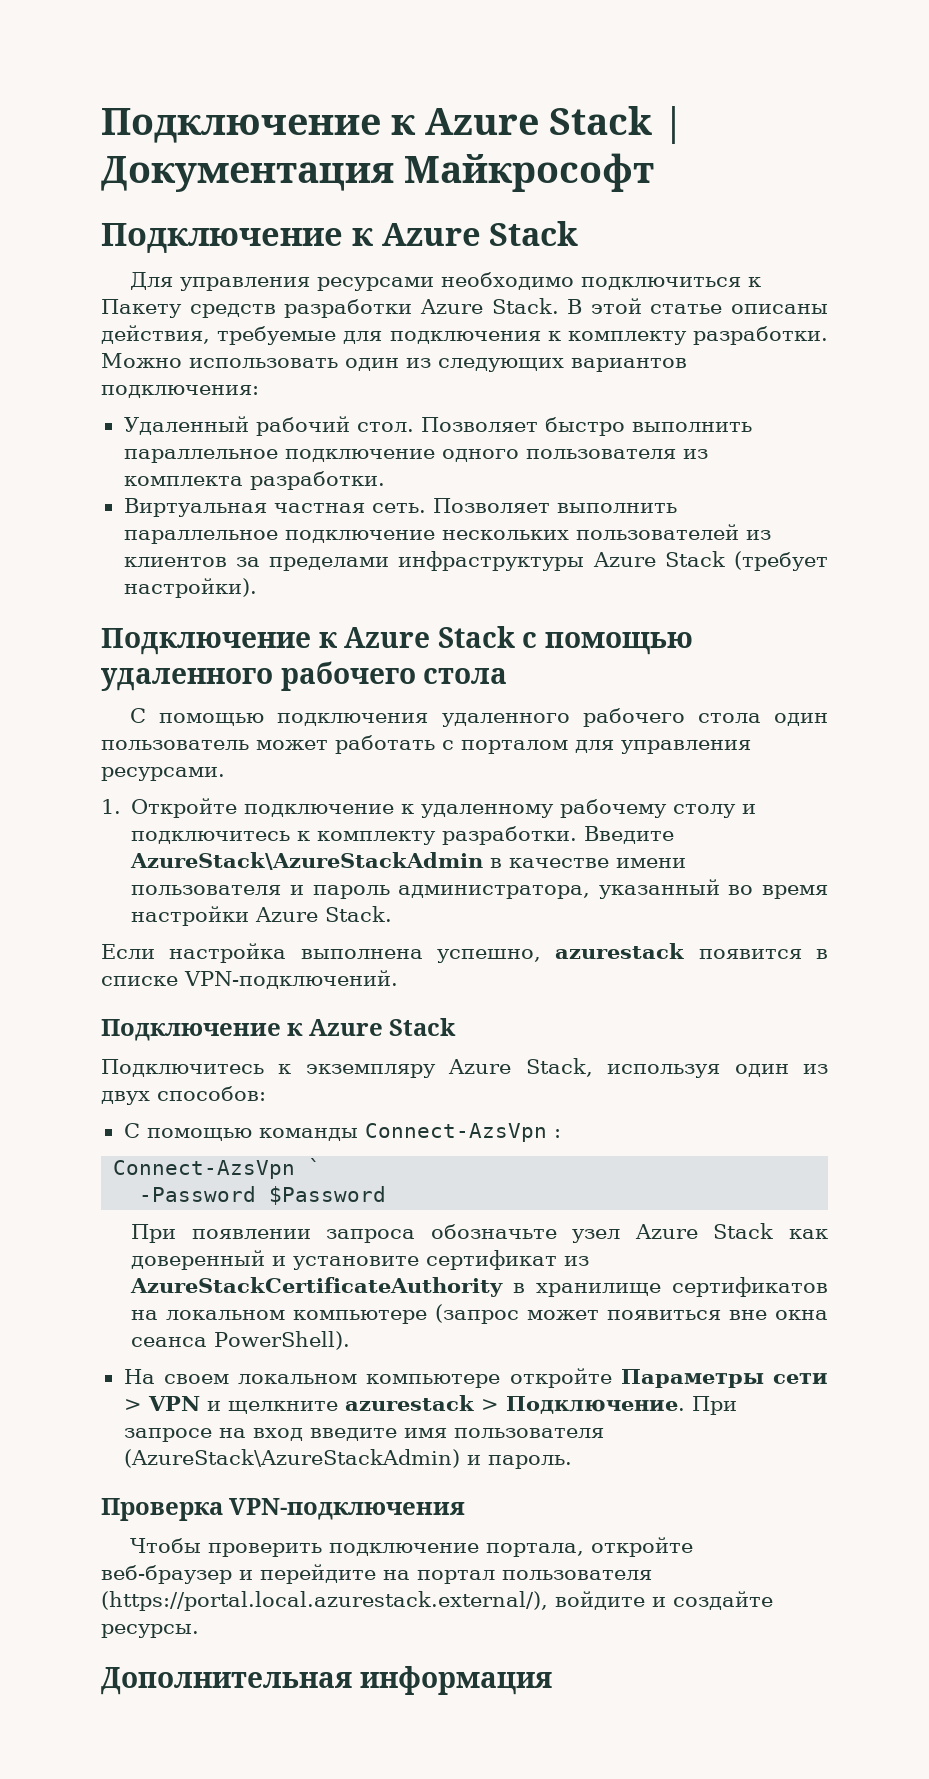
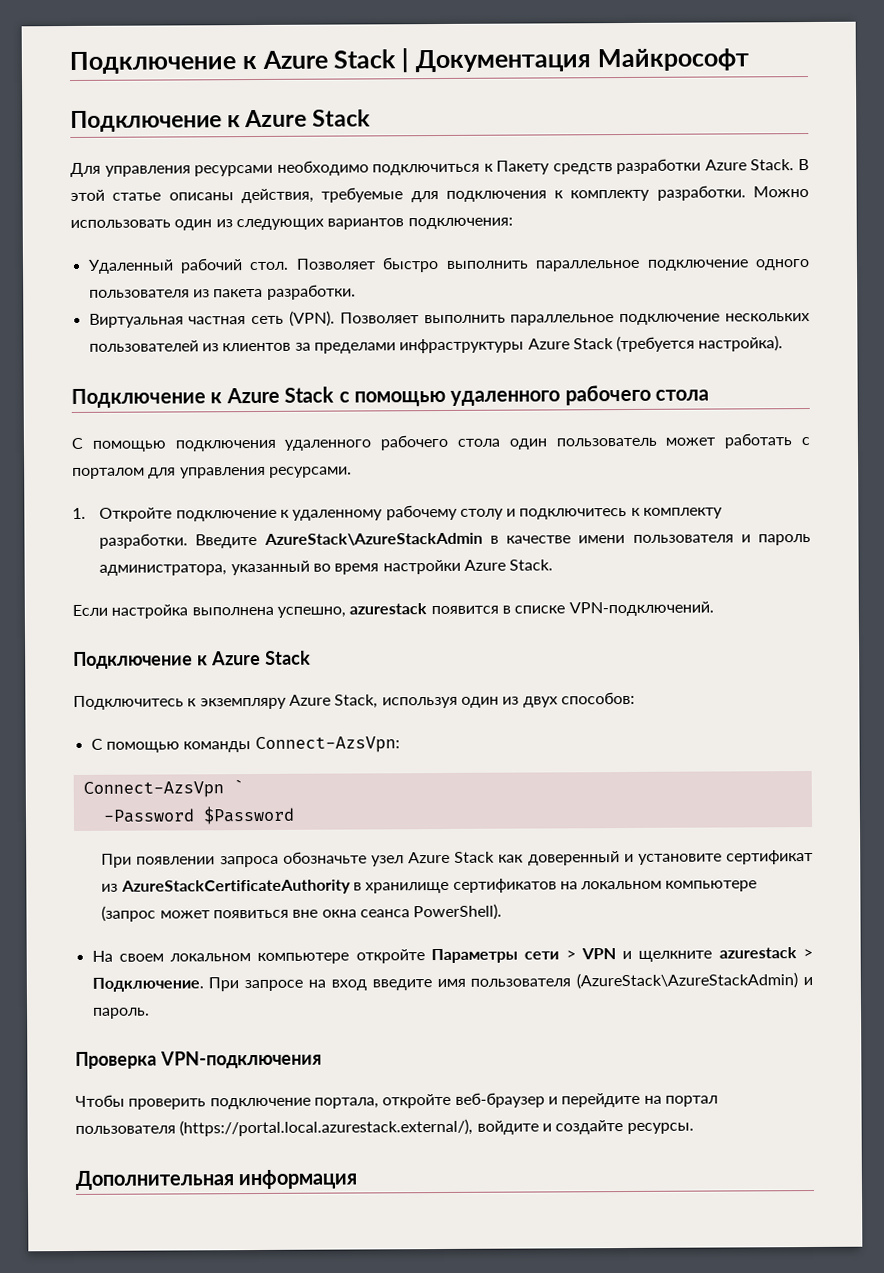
- Позволяет быстро выполнить параллельное подключение одного пользователя из комплекта разработки.
+ Позволяет быстро выполнить параллельное подключение одного пользователя из пакета разработки.
- Виртуальная частная сеть.
+ Виртуальная частная сеть (VPN).
- Позволяет выполнить параллельное подключение нескольких пользователей из клиентов за пределами инфраструктуры Azure Stack (требует настройки).
+ Позволяет выполнить параллельное подключение нескольких пользователей из клиентов за пределами инфраструктуры Azure Stack (требуется настройка).
- С помощью команды Connect-AzsVpn :
+ С помощью команды Connect-AzsVpn:

